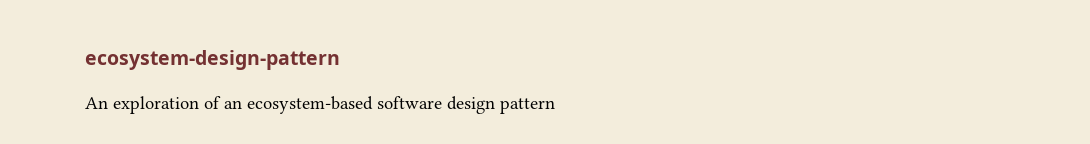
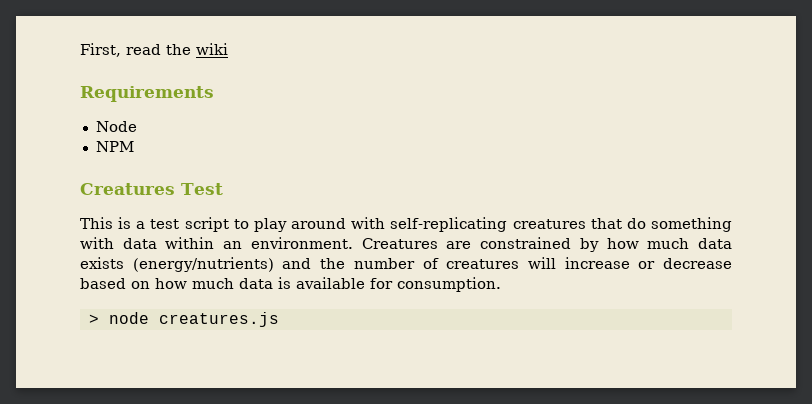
- ecosystem-design-pattern
- An exploration of an ecosystem-based software design pattern
+ First, read the wiki
+ Requirements
+ Node
+ NPM
+ Creatures Test
+ This is a test script to play around with self-replicating creatures that do something with data within an environment. Creatures are constrained by how much data exists (energy/nutrients) and the number of creatures will increase or decrease based on how much data is available for consumption.
+ > node creatures.js

